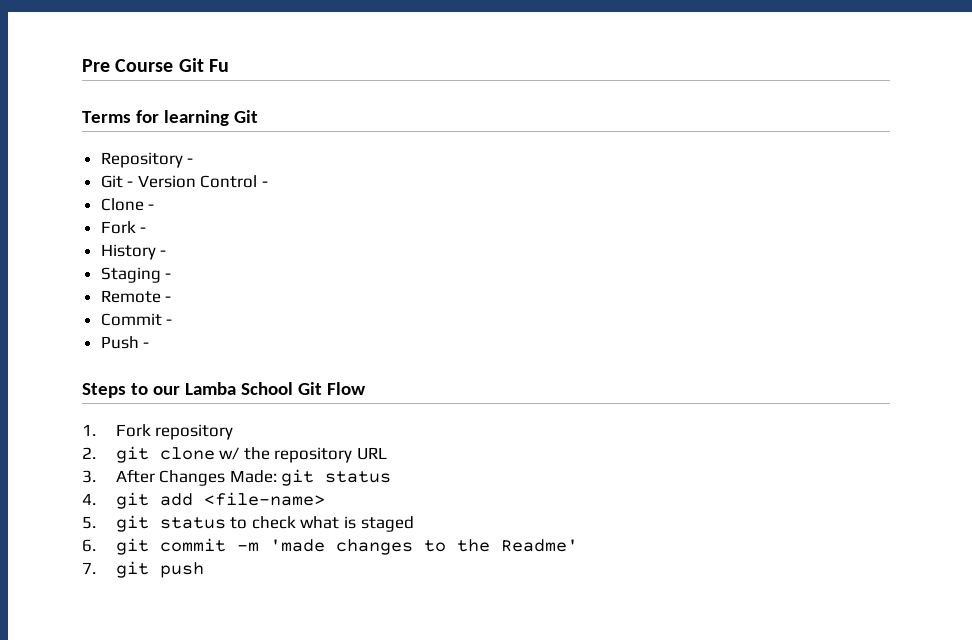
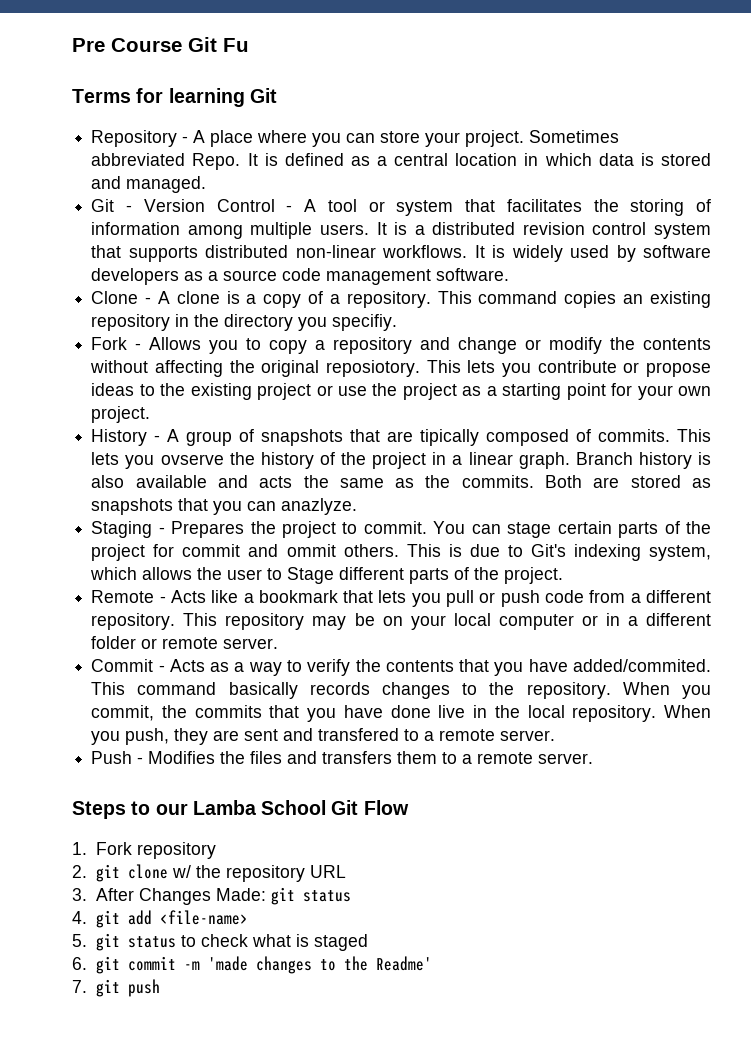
- Repository -
+ Repository - A place where you can store your project. Sometimes abbreviated Repo. It is defined as a central location in which data is stored and managed.
- Git - Version Control -
- Clone -
- Fork -
- History -
- Staging -
- Remote -
- Commit -
- Push -
+ Git - Version Control - A tool or system that facilitates the storing of information among multiple users. It is a distributed revision control system that supports distributed non-linear workflows. It is widely used by software developers as a source code management software.
+ Clone - A clone is a copy of a repository. This command copies an existing repository in the directory you specifiy.
+ Fork - Allows you to copy a repository and change or modify the contents without affecting the original reposiotory. This lets you contribute or propose ideas to the existing project or use the project as a starting point for your own project.
+ History - A group of snapshots that are tipically composed of commits. This lets you ovserve the history of the project in a linear graph. Branch history is also available and acts the same as the commits. Both are stored as snapshots that you can anazlyze.
+ Staging - Prepares the project to commit. You can stage certain parts of the project for commit and ommit others. This is due to Git's indexing system, which allows the user to Stage different parts of the project.
+ Remote - Acts like a bookmark that lets you pull or push code from a different repository. This repository may be on your local computer or in a different folder or remote server.
+ Commit - Acts as a way to verify the contents that you have added/commited. This command basically records changes to the repository. When you commit, the commits that you have done live in the local repository. When you push, they are sent and transfered to a remote server.
+ Push - Modifies the files and transfers them to a remote server.

